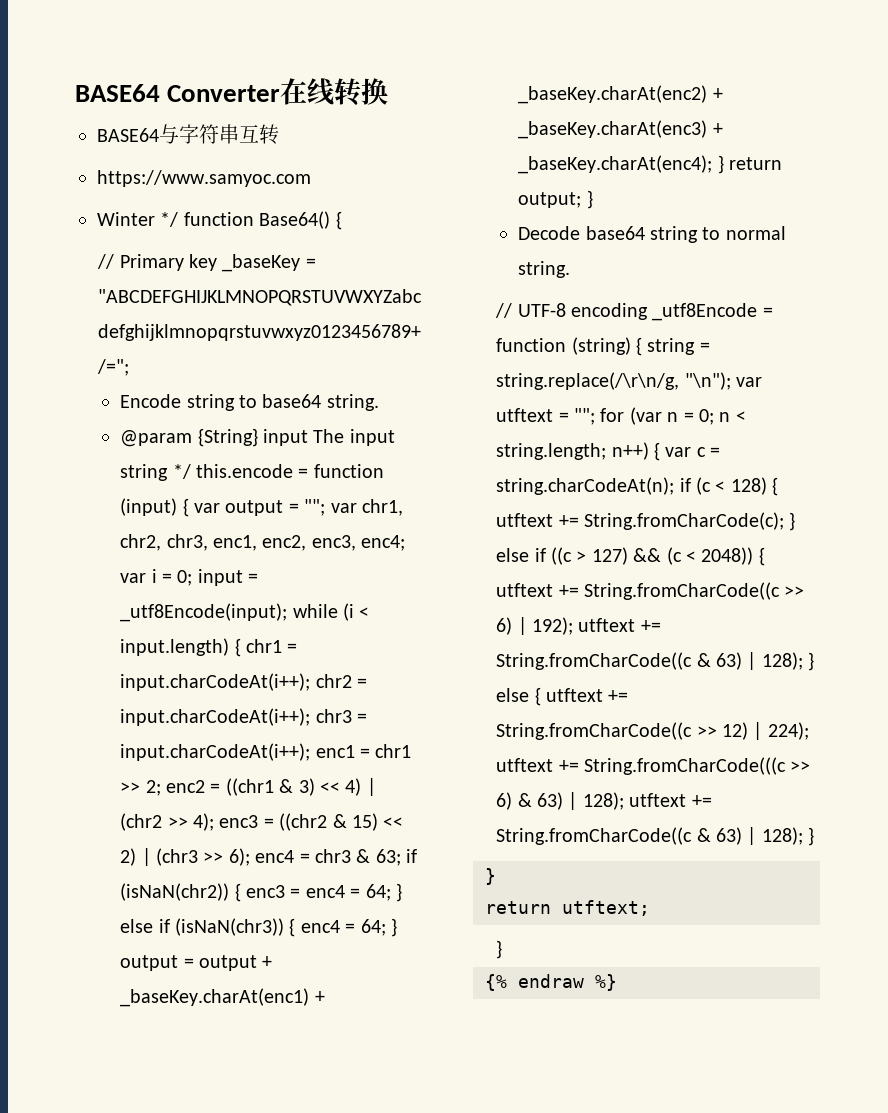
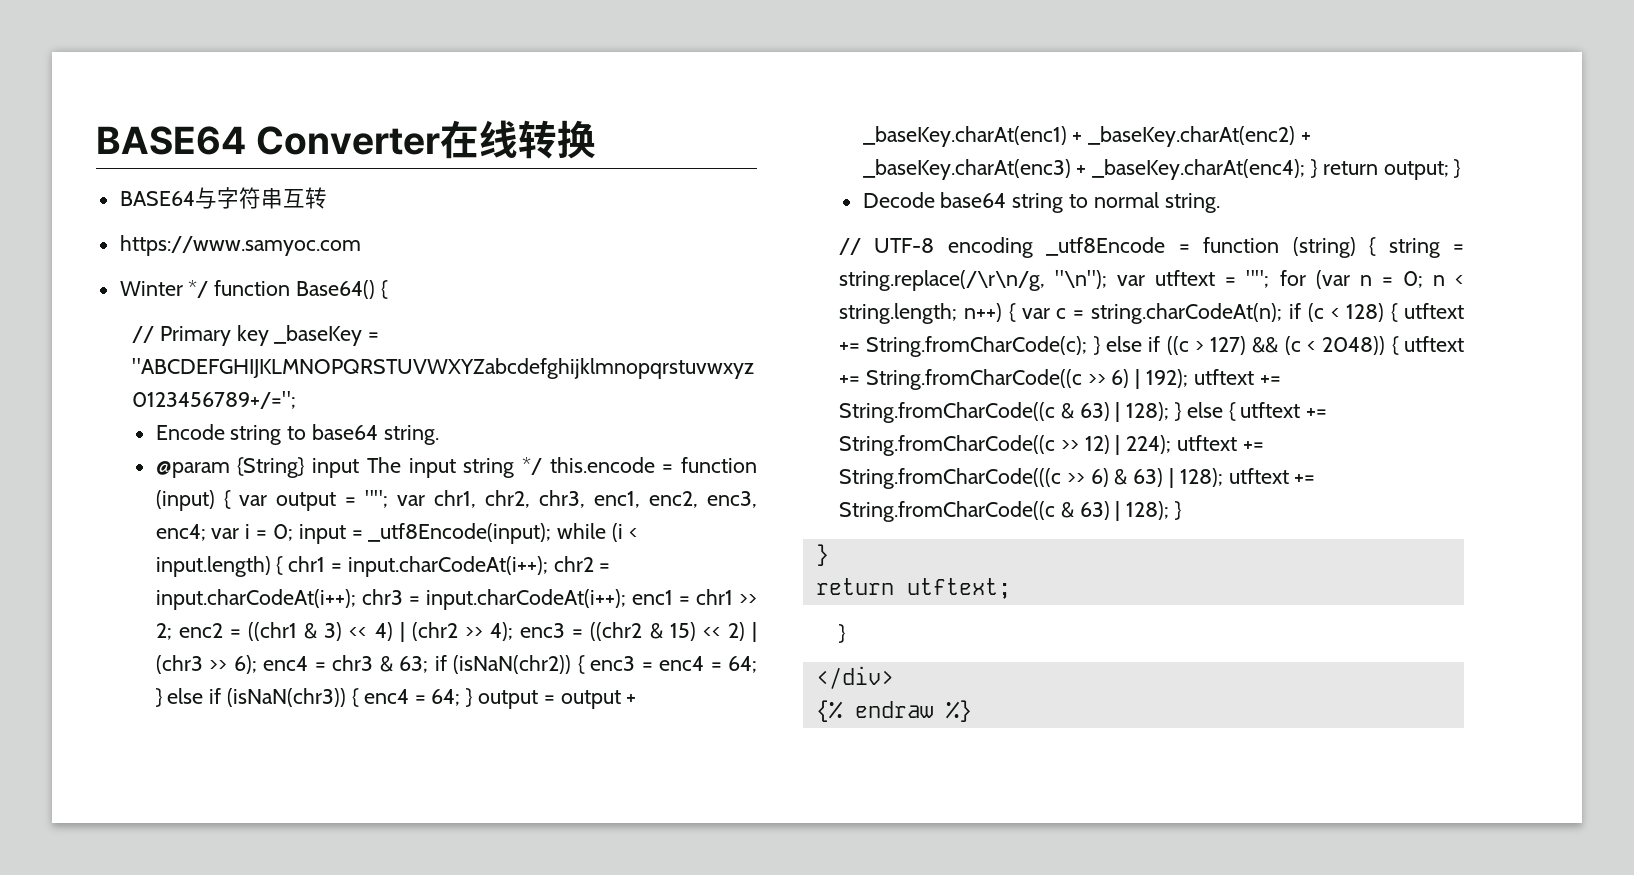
+ </div>

